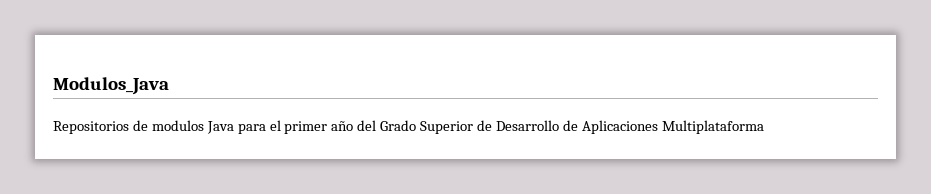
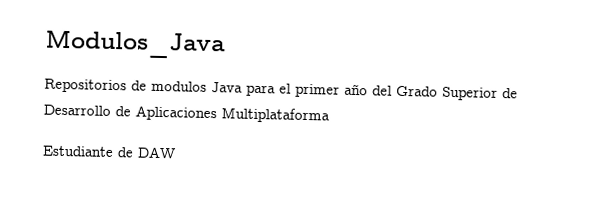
+ Estudiante de DAW

